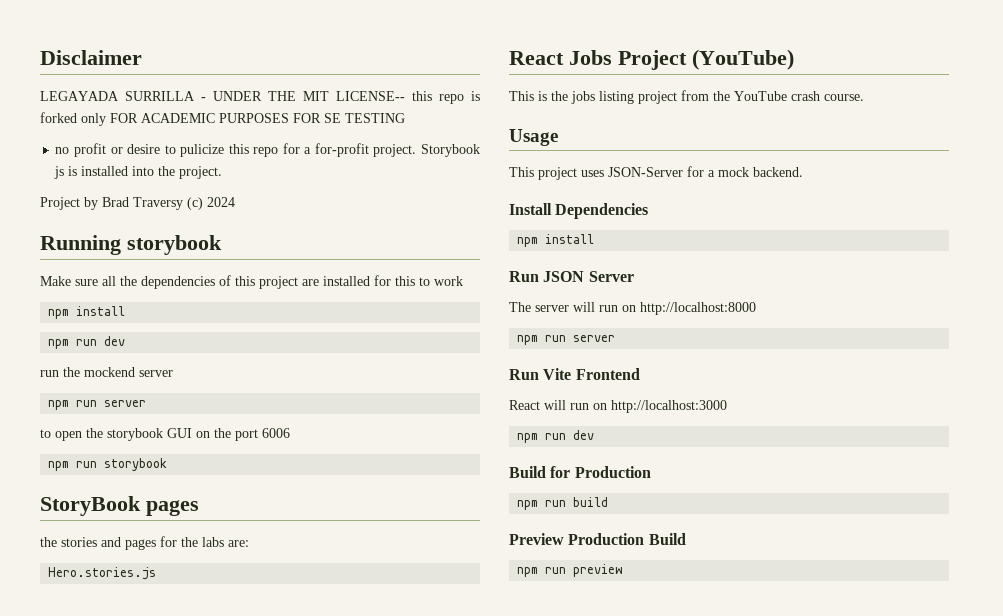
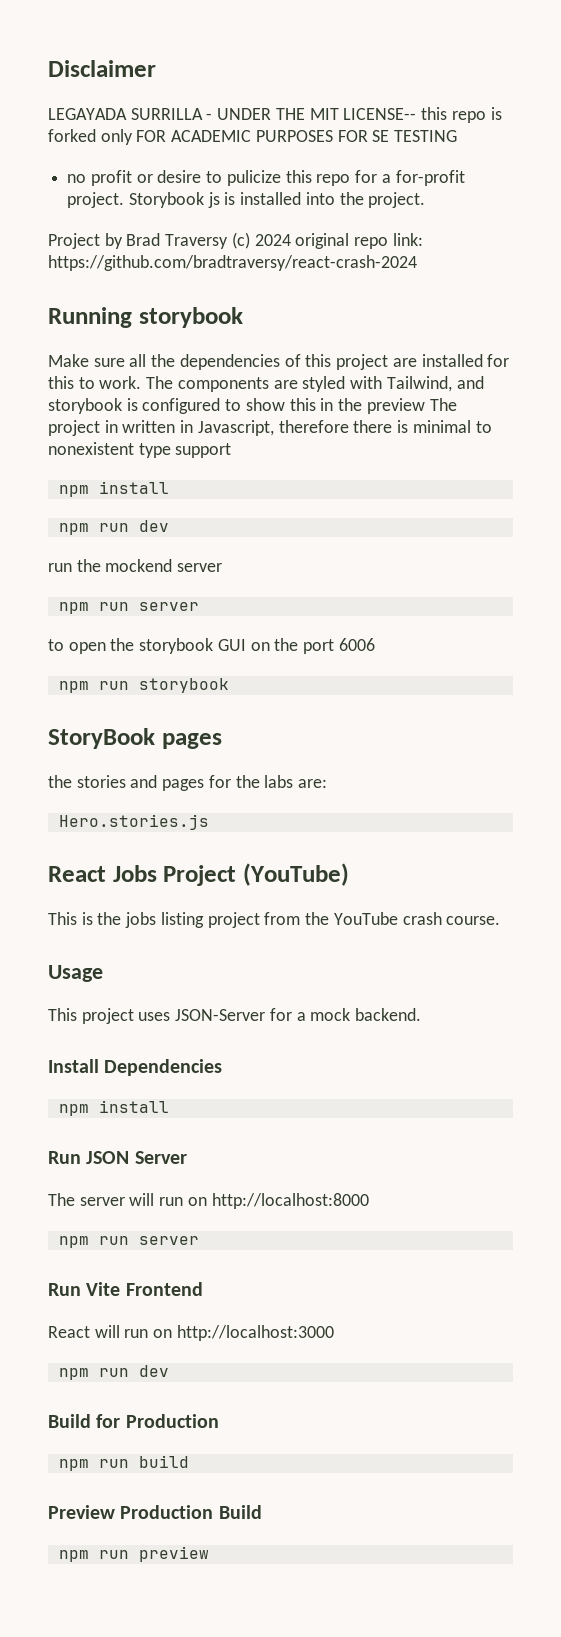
- Project by Brad Traversy (c) 2024
+ Project by Brad Traversy (c) 2024 original repo link: https://github.com/bradtraversy/react-crash-2024
- Make sure all the dependencies of this project are installed for this to work
+ Make sure all the dependencies of this project are installed for this to work. The components are styled with Tailwind, and storybook is configured to show this in the preview The project in written in Javascript, therefore there is minimal to nonexistent type support

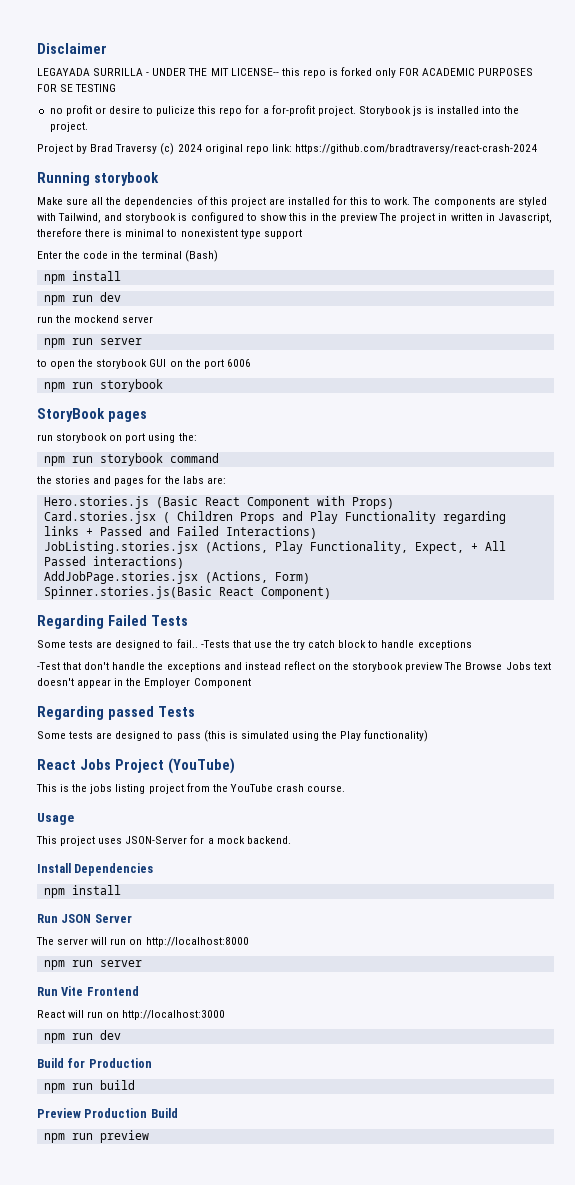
+ Enter the code in the terminal (Bash)
+ run storybook on port using the:
+ npm run storybook command
- Hero.stories.js
+ Hero.stories.js (Basic React Component with Props)
+ Card.stories.jsx ( Children Props and Play Functionality regarding links + Passed and Failed Interactions)
+ JobListing.stories.jsx (Actions, Play Functionality, Expect, + All Passed interactions)
+ AddJobPage.stories.jsx (Actions, Form)
+ Spinner.stories.js(Basic React Component)
+ Regarding Failed Tests
+ Some tests are designed to fail.. -Tests that use the try catch block to handle exceptions
+ -Test that don't handle the exceptions and instead reflect on the storybook preview The Browse Jobs text doesn't appear in the Employer Component
+ Regarding passed Tests
+ Some tests are designed to pass (this is simulated using the Play functionality)

